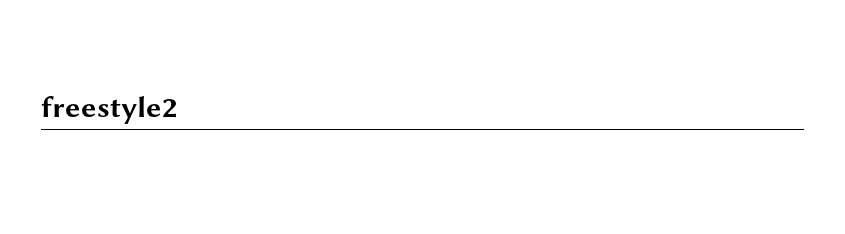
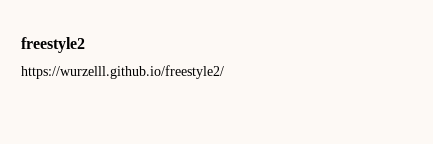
+ https://wurzelll.github.io/freestyle2/

